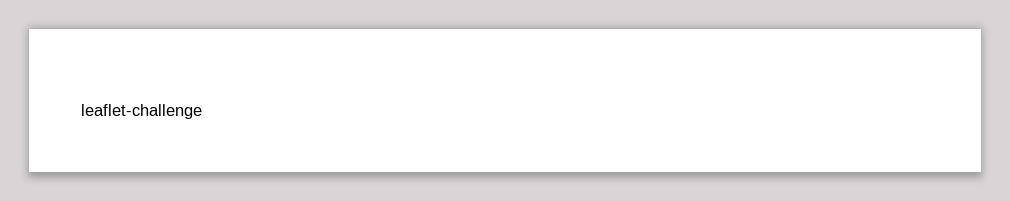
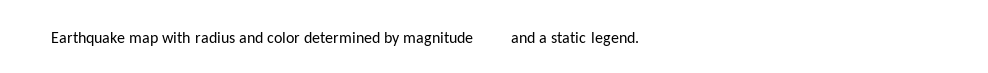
- leaflet-challenge
+ Earthquake map with radius and color determined by magnitude and a static legend.

